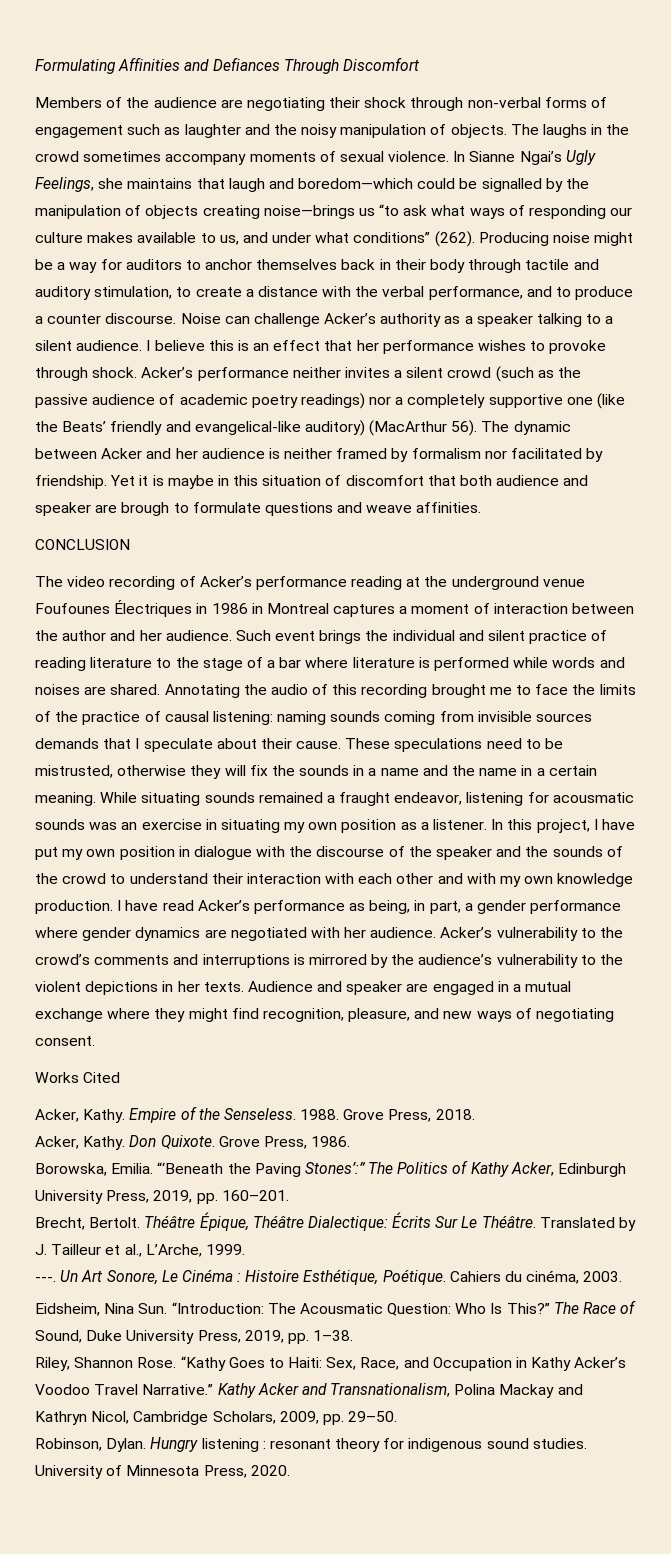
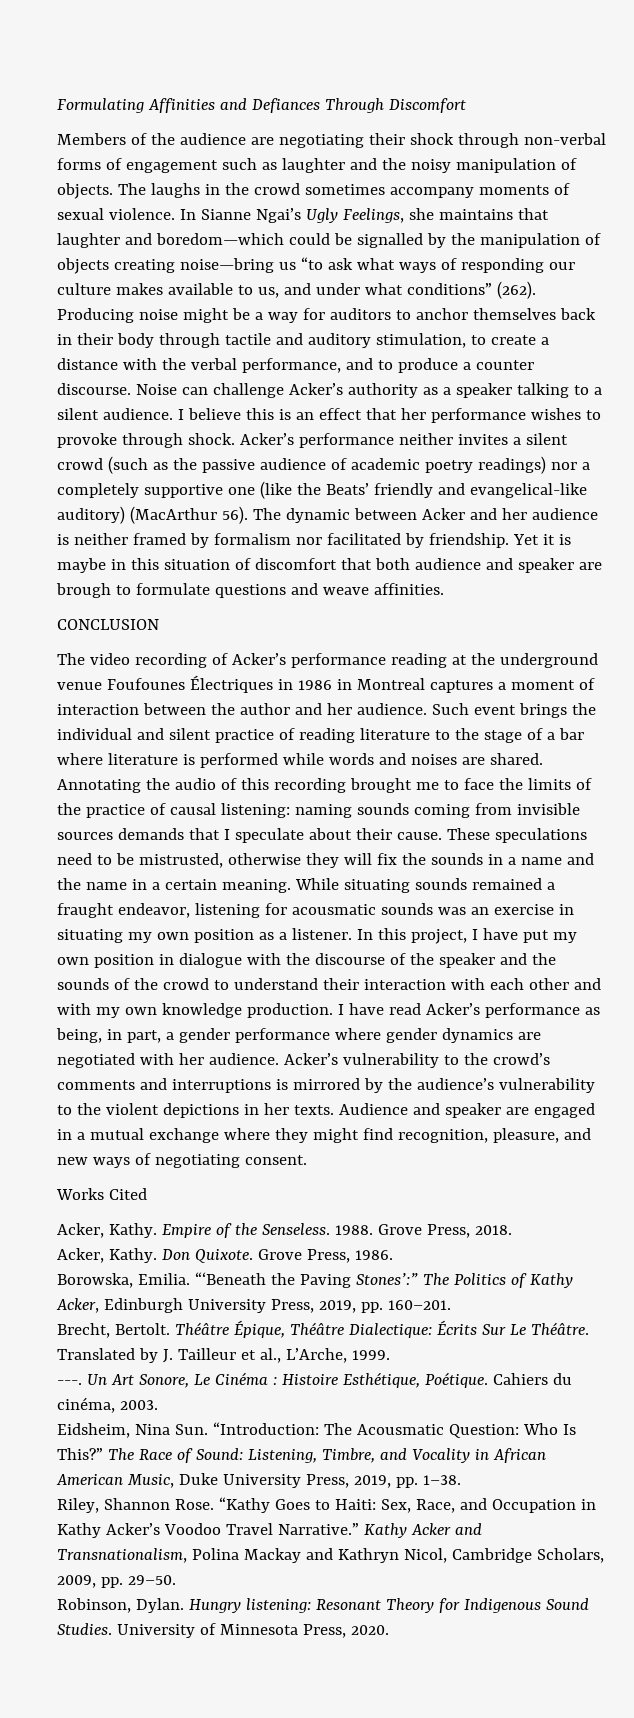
- In Sianne Ngai’s Ugly Feelings, she maintains that laugh and boredom—which could be signalled by the manipulation of objects creating noise—brings us “to ask what ways of responding our culture makes available to us, and under what conditions” (262).
+ In Sianne Ngai’s Ugly Feelings, she maintains that laughter and boredom—which could be signalled by the manipulation of objects creating noise—bring us “to ask what ways of responding our culture makes available to us, and under what conditions” (262).
- The Race of Sound, Duke University Press, 2019, pp. 1–38.
+ The Race of Sound: Listening, Timbre, and Vocality in African American Music, Duke University Press, 2019, pp. 1–38.
- Hungry listening : resonant theory for indigenous sound studies.
+ Hungry listening: Resonant Theory for Indigenous Sound Studies.

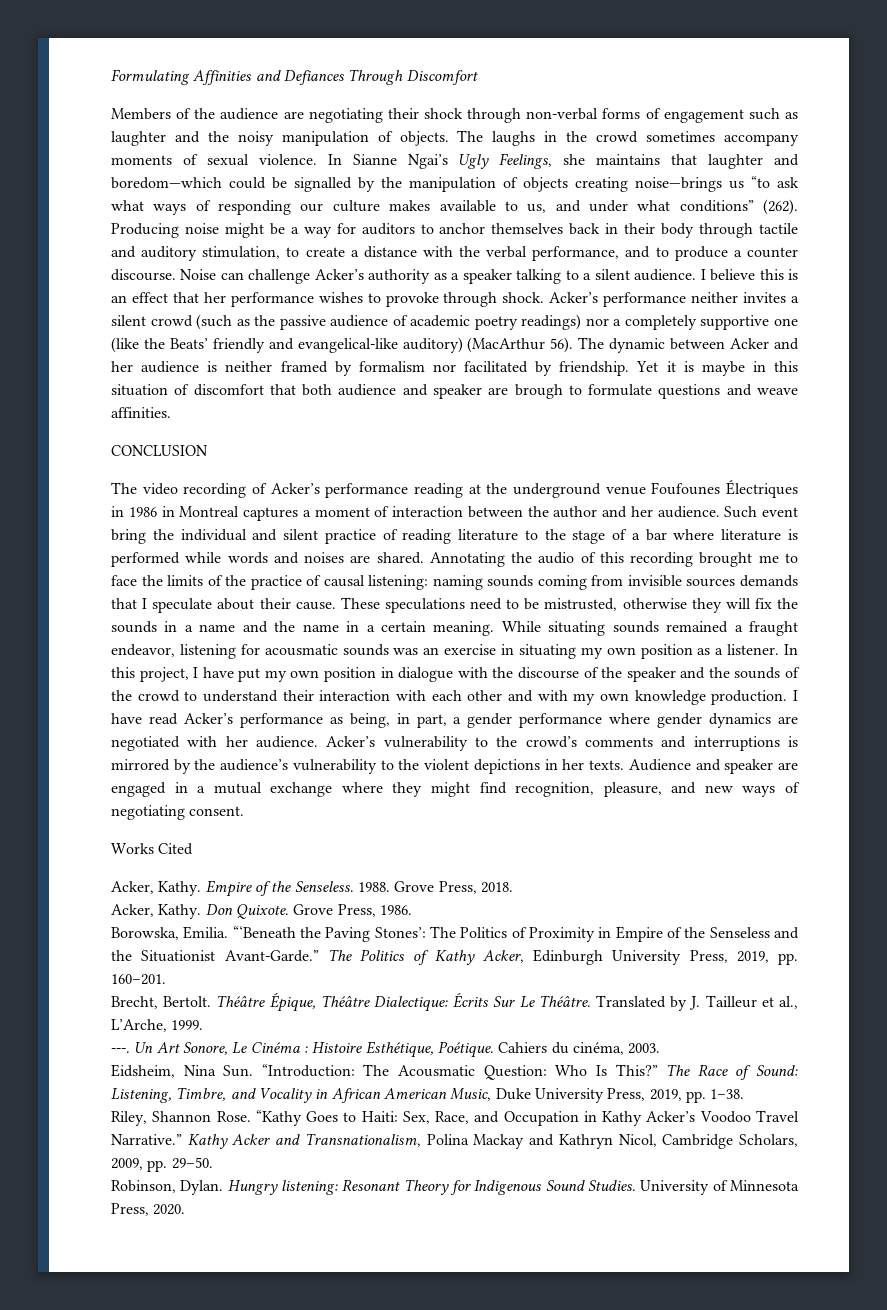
- In Sianne Ngai’s Ugly Feelings, she maintains that laughter and boredom—which could be signalled by the manipulation of objects creating noise—bring us “to ask what ways of responding our culture makes available to us, and under what conditions” (262).
+ In Sianne Ngai’s Ugly Feelings, she maintains that laughter and boredom—which could be signalled by the manipulation of objects creating noise—brings us “to ask what ways of responding our culture makes available to us, and under what conditions” (262).
- Such event brings the individual and silent practice of reading literature to the stage of a bar where literature is performed while words and noises are shared.
+ Such event bring the individual and silent practice of reading literature to the stage of a bar where literature is performed while words and noises are shared.
- “‘Beneath the Paving Stones’:” The Politics of Kathy Acker, Edinburgh University Press, 2019, pp. 160–201.
+ “‘Beneath the Paving Stones’: The Politics of Proximity in Empire of the Senseless and the Situationist Avant-Garde.” The Politics of Kathy Acker, Edinburgh University Press, 2019, pp. 160–201.

